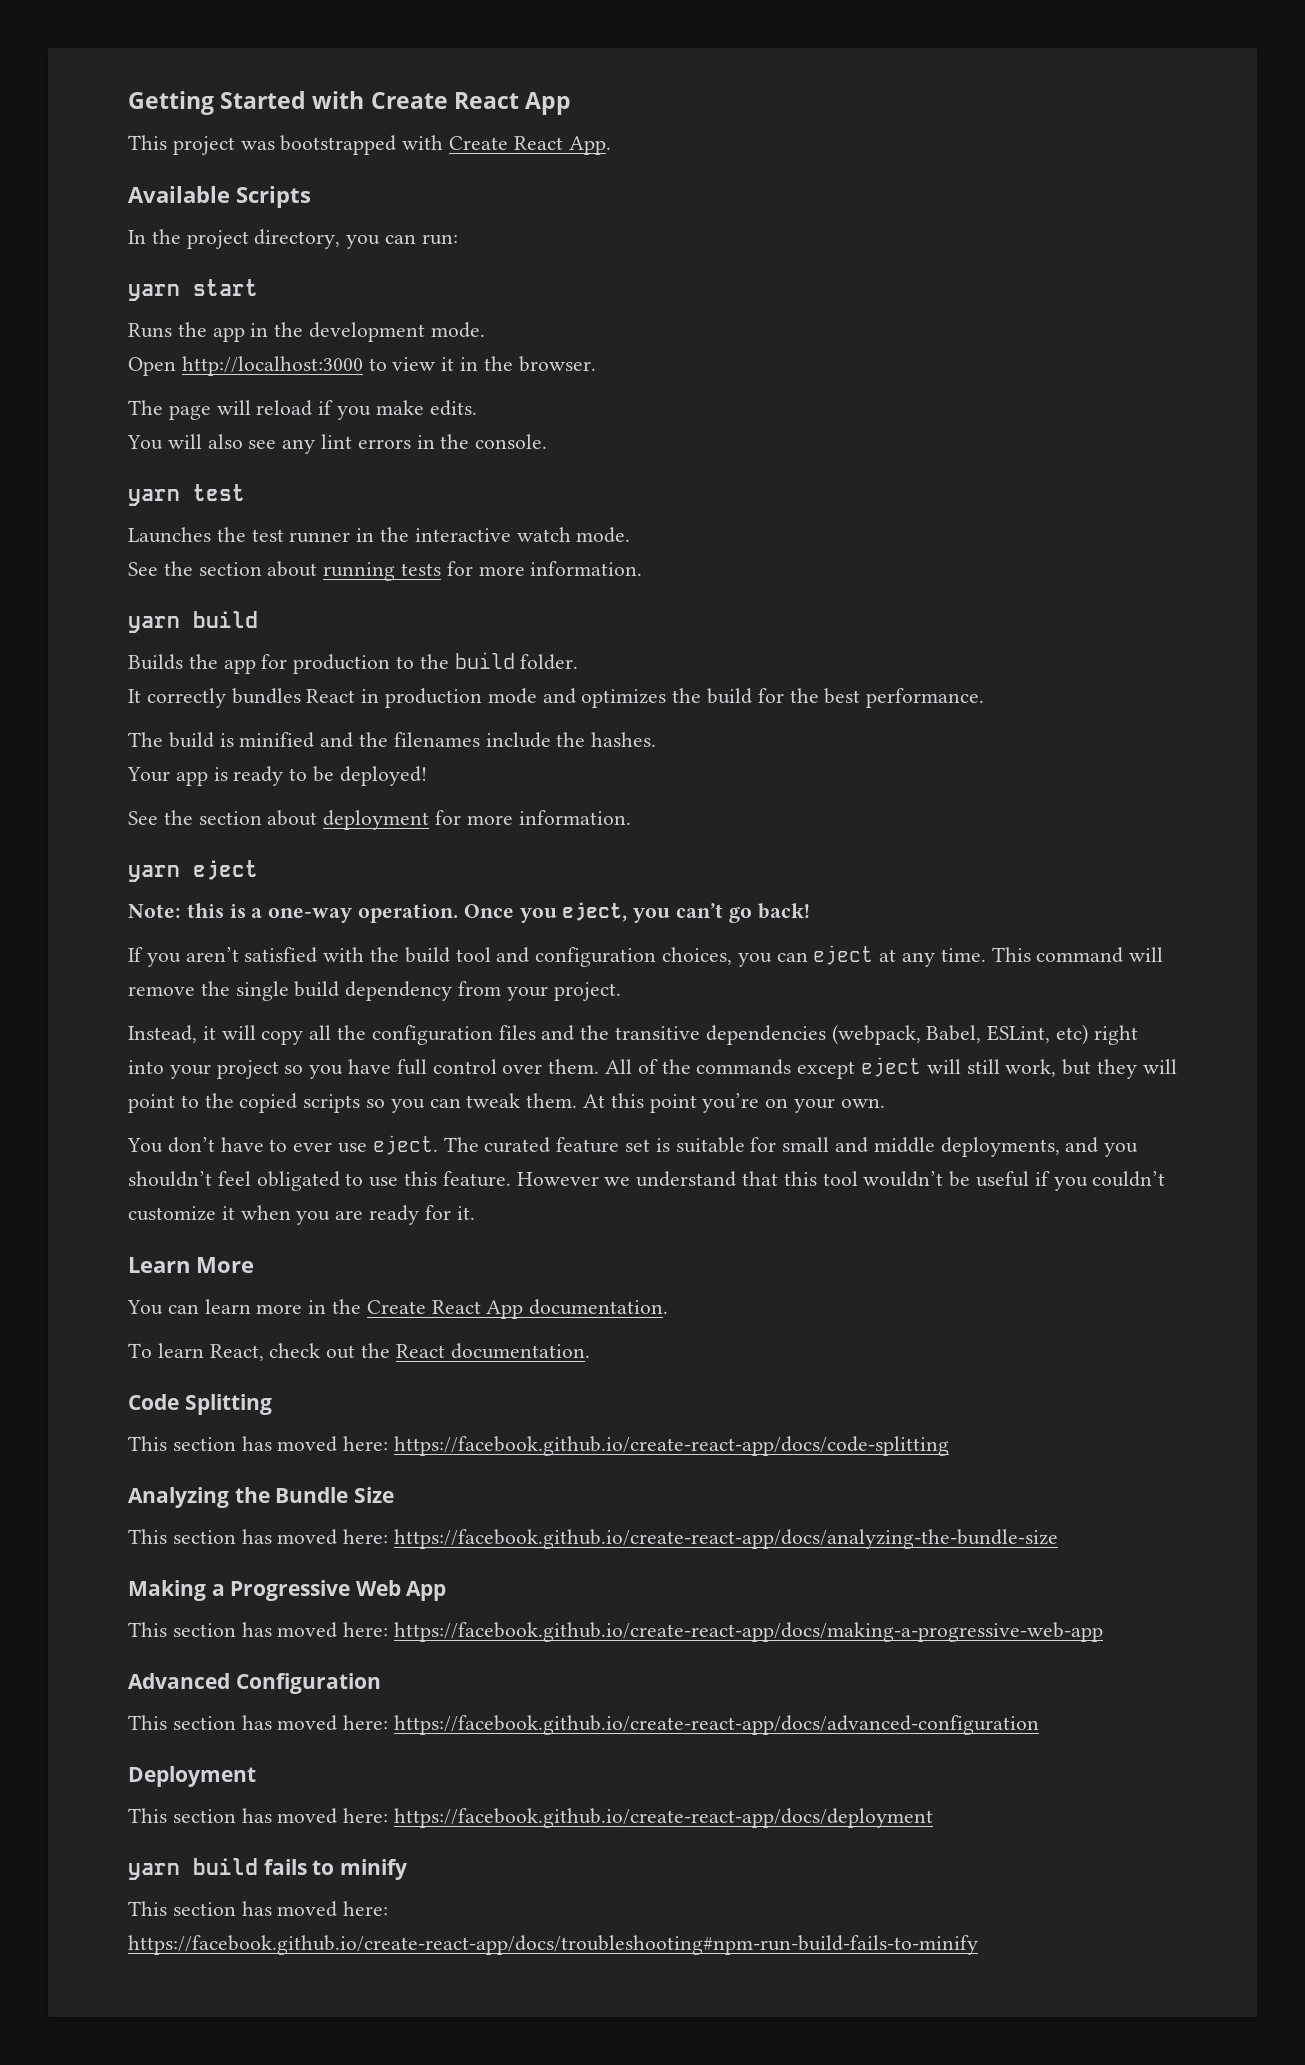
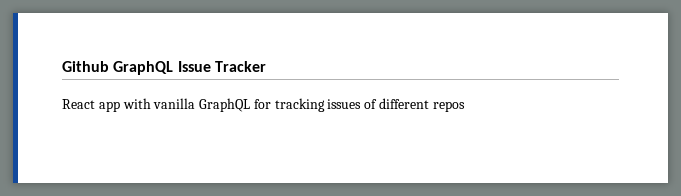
- Getting Started with Create React App
- This project was bootstrapped with Create React App.
- Available Scripts
- In the project directory, you can run:
- yarn start
- Runs the app in the development mode.
- Open http://localhost:3000 to view it in the browser.
- The page will reload if you make edits.
- You will also see any lint errors in the console.
- yarn test
- Launches the test runner in the interactive watch mode.
- See the section about running tests for more information.
- yarn build
- Builds the app for production to the build folder.
- It correctly bundles React in production mode and optimizes the build for the best performance.
- The build is minified and the filenames include the hashes.
- Your app is ready to be deployed!
- See the section about deployment for more information.
- yarn eject
- Note: this is a one-way operation. Once you eject, you can’t go back!
- If you aren’t satisfied with the build tool and configuration choices, you can eject at any time. This command will remove the single build dependency from your project.
- Instead, it will copy all the configuration files and the transitive dependencies (webpack, Babel, ESLint, etc) right into your project so you have full control over them. All of the commands except eject will still work, but they will point to the copied scripts so you can tweak them. At this point you’re on your own.
- You don’t have to ever use eject. The curated feature set is suitable for small and middle deployments, and you shouldn’t feel obligated to use this feature. However we understand that this tool wouldn’t be useful if you couldn’t customize it when you are ready for it.
- Learn More
- You can learn more in the Create React App documentation.
- To learn React, check out the React documentation.
- Code Splitting
- This section has moved here: https://facebook.github.io/create-react-app/docs/code-splitting
- Analyzing the Bundle Size
- This section has moved here: https://facebook.github.io/create-react-app/docs/analyzing-the-bundle-size
- Making a Progressive Web App
- This section has moved here: https://facebook.github.io/create-react-app/docs/making-a-progressive-web-app
- Advanced Configuration
- This section has moved here: https://facebook.github.io/create-react-app/docs/advanced-configuration
- Deployment
- This section has moved here: https://facebook.github.io/create-react-app/docs/deployment
- yarn build fails to minify
- This section has moved here: https://facebook.github.io/create-react-app/docs/troubleshooting#npm-run-build-fails-to-minify
+ Github GraphQL Issue Tracker
+ React app with vanilla GraphQL for tracking issues of different repos

